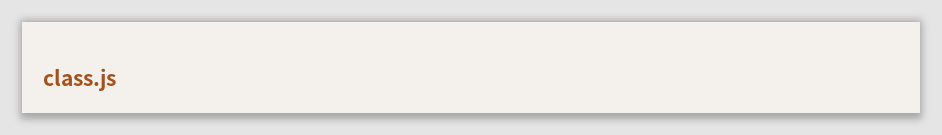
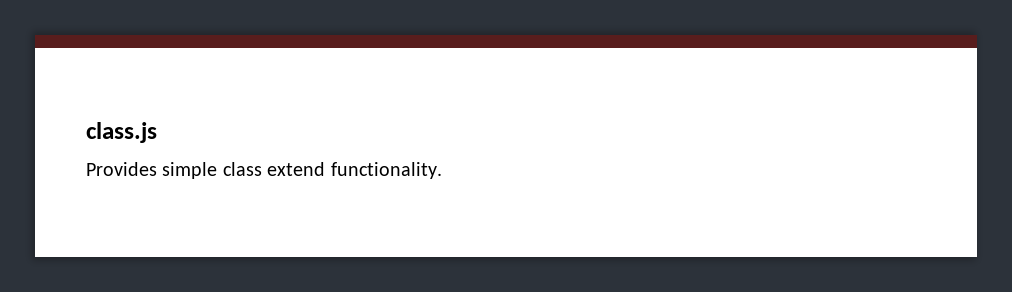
+ Provides simple class extend functionality.

